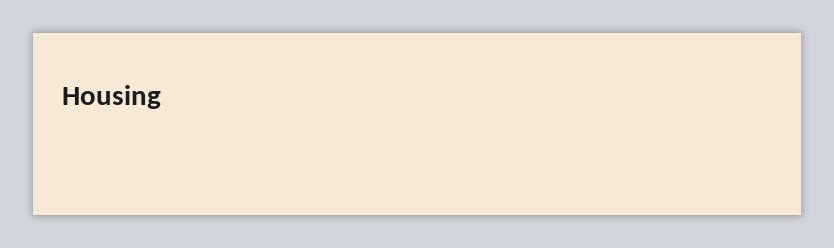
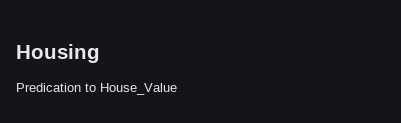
+ Predication to House_Value

